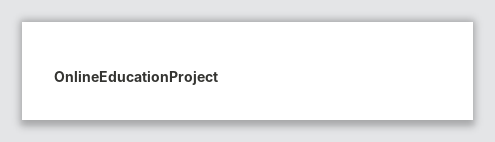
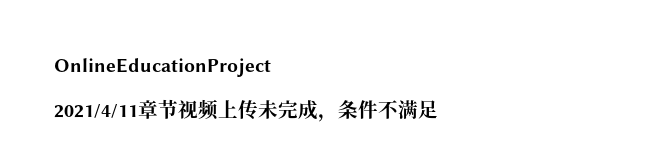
+ 2021/4/11章节视频上传未完成，条件不满足

